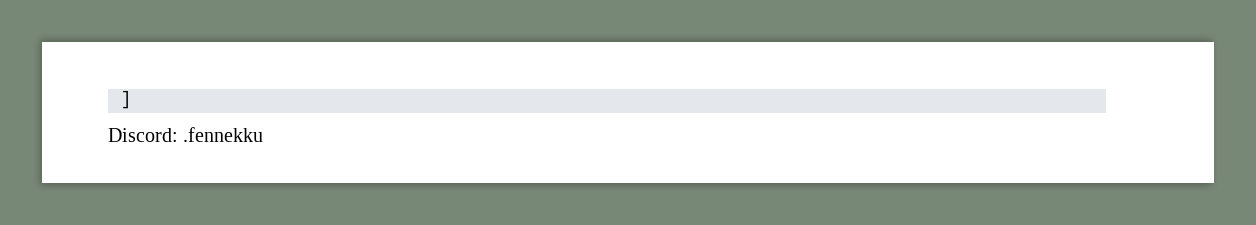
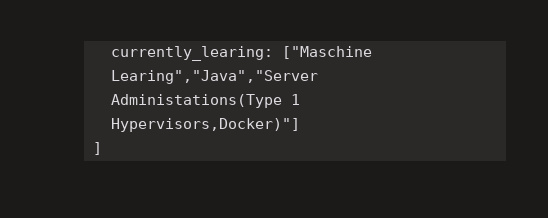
+ currently_learing: ["Maschine Learing","Java","Server Administations(Type 1 Hypervisors,Docker)"]
- Discord: .fennekku

